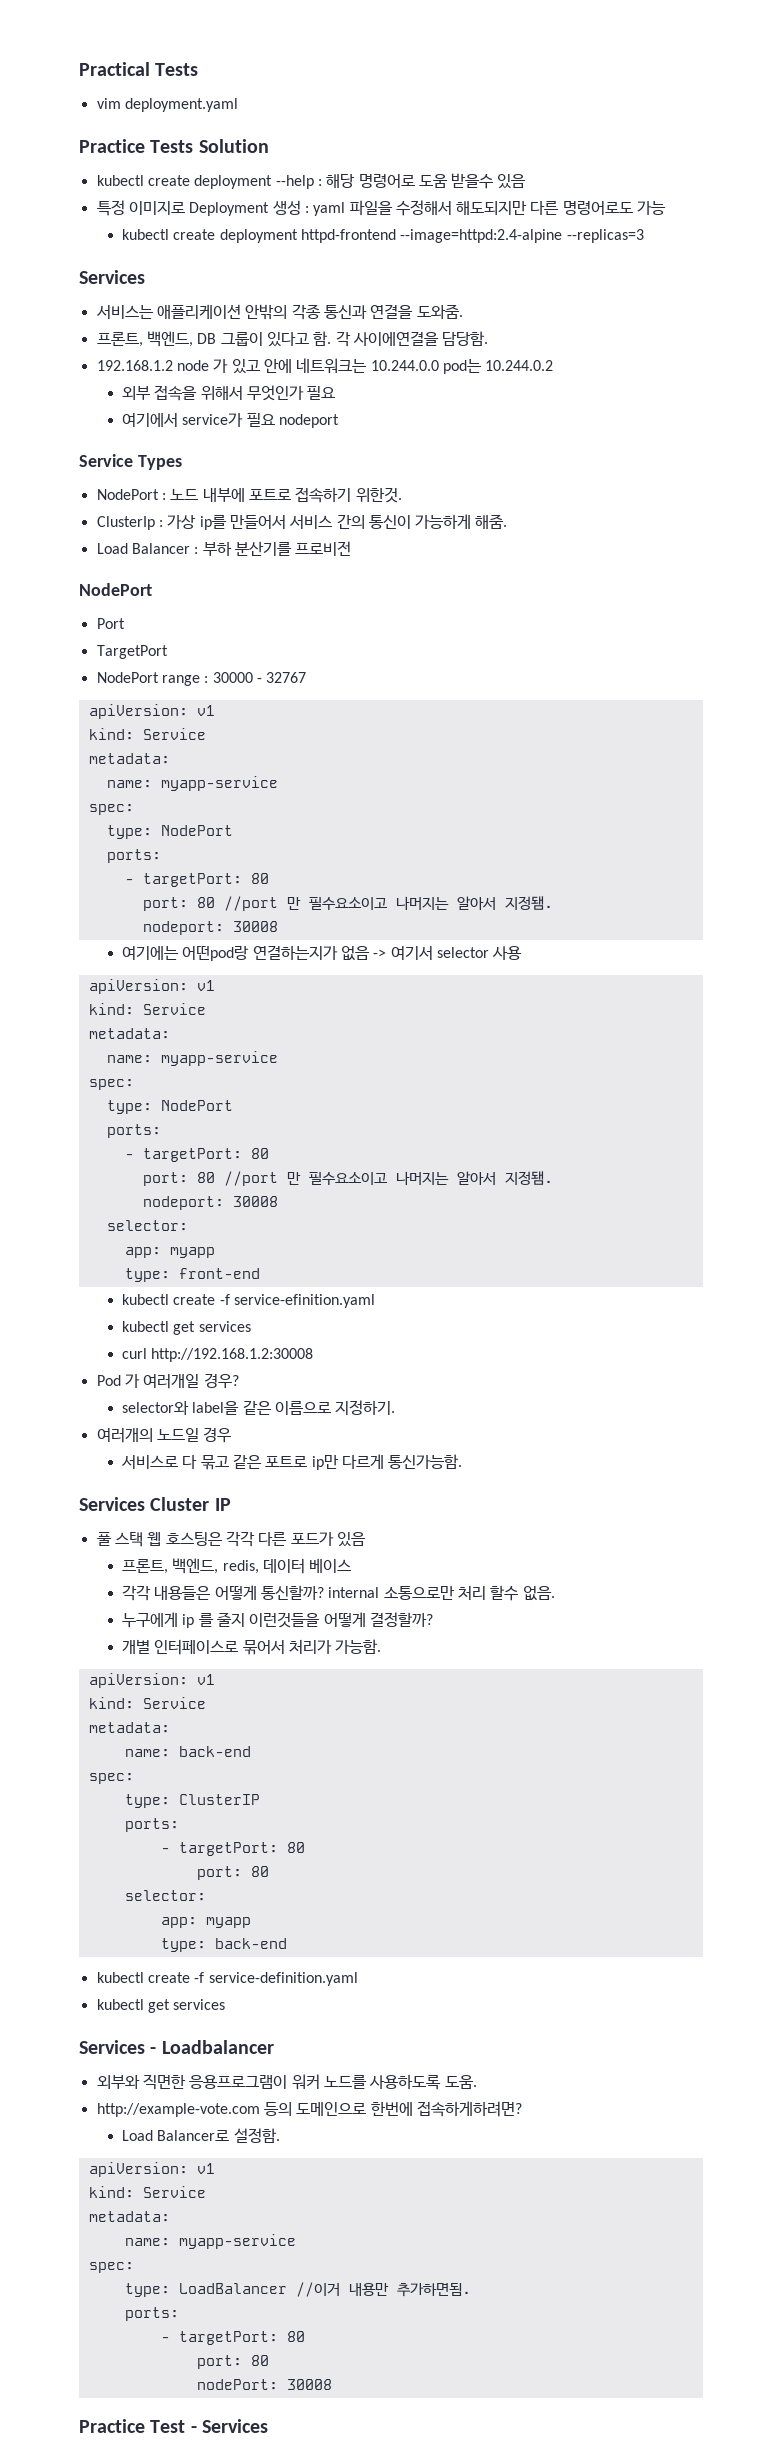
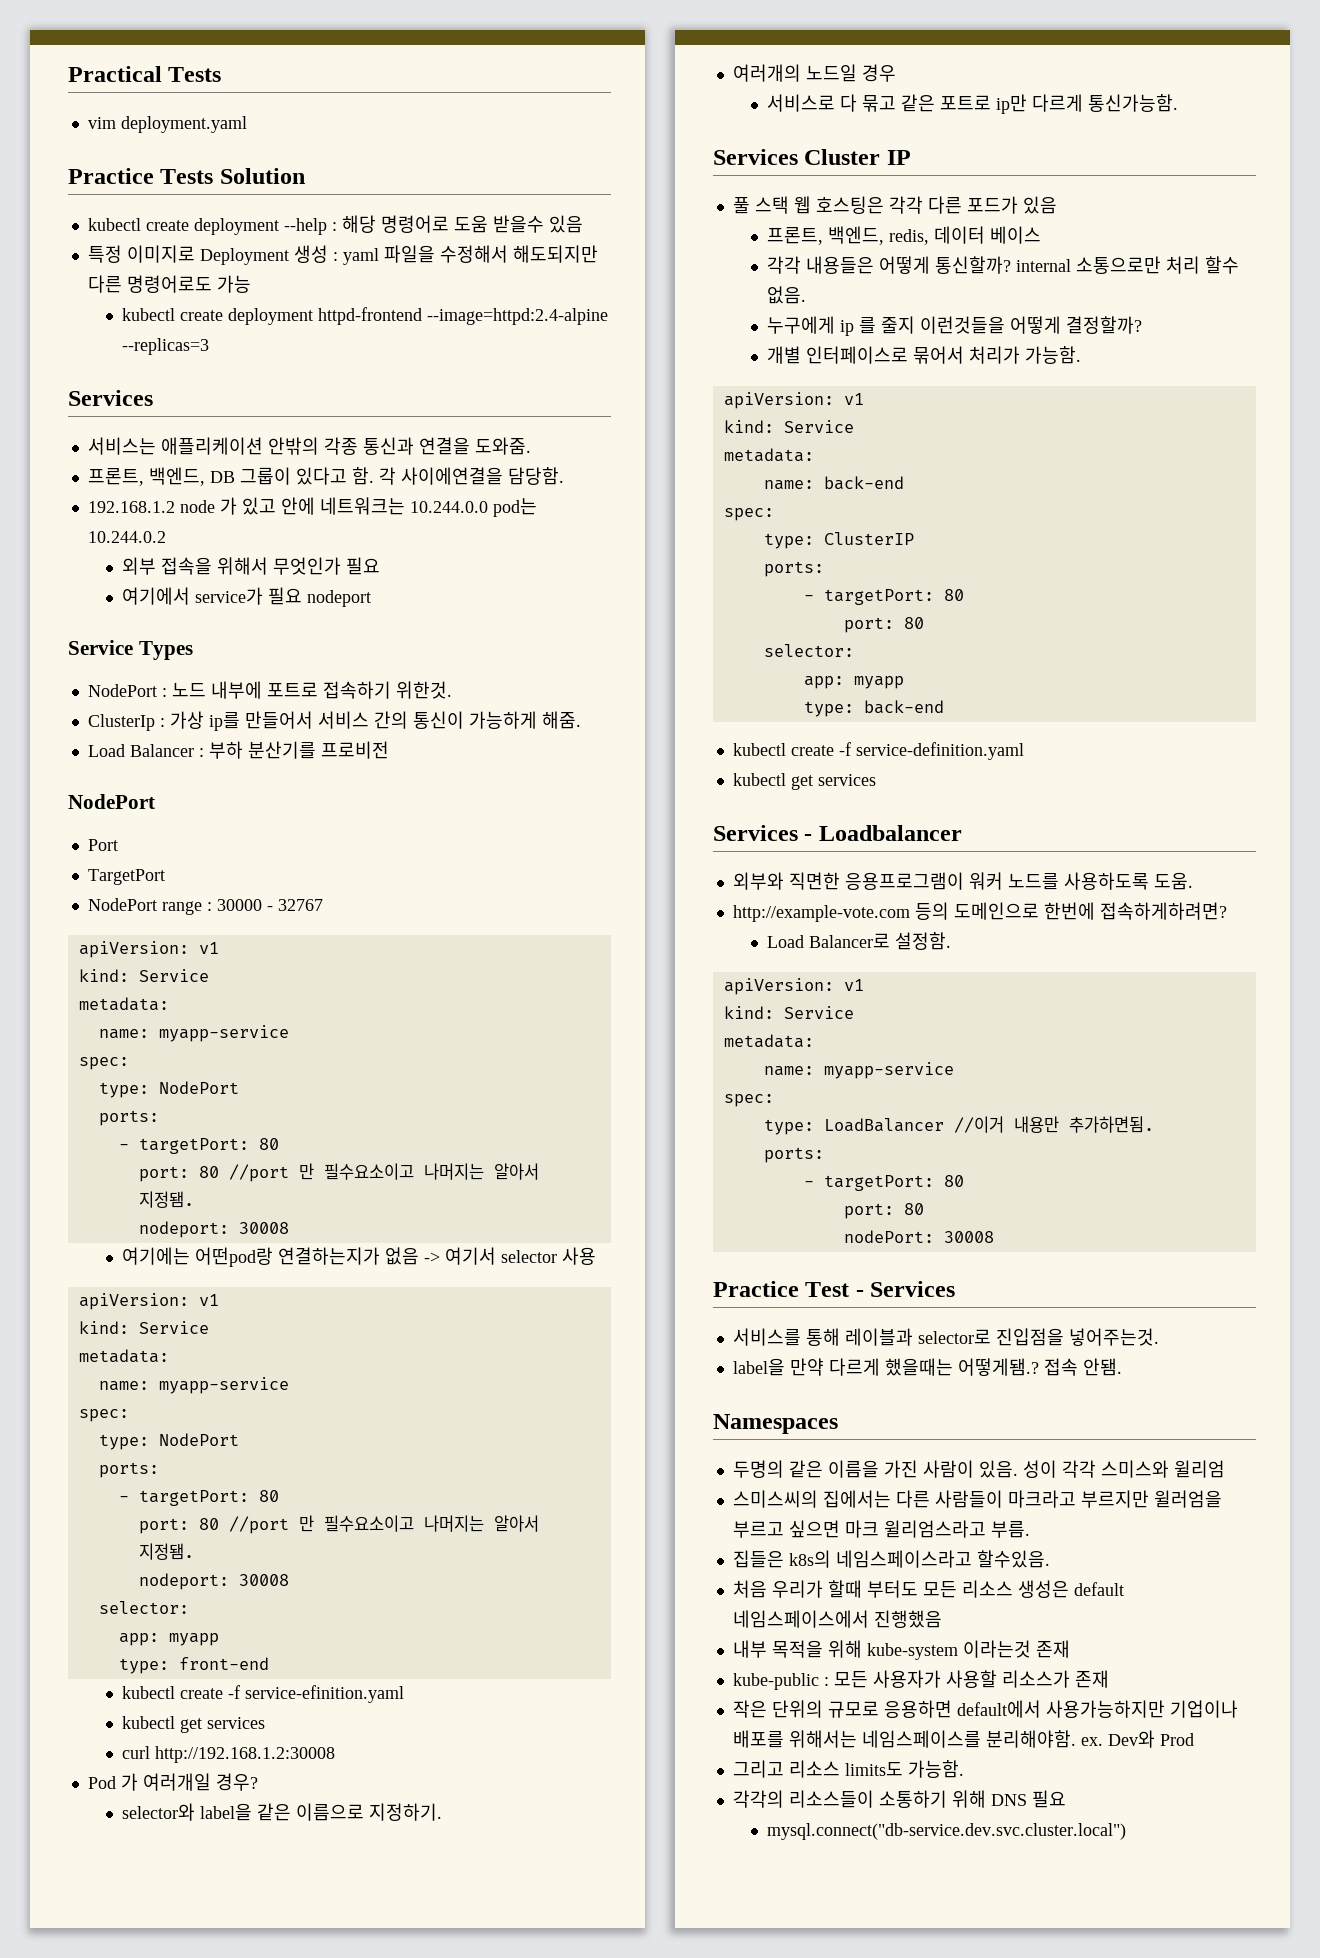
+ 서비스를 통해 레이블과 selector로 진입점을 넣어주는것.
+ label을 만약 다르게 했을때는 어떻게됌.? 접속 안됌.
+ Namespaces
+ 두명의 같은 이름을 가진 사람이 있음. 성이 각각 스미스와 윌리엄
+ 스미스씨의 집에서는 다른 사람들이 마크라고 부르지만 윌러엄을 부르고 싶으면 마크 윌리엄스라고 부름.
+ 집들은 k8s의 네임스페이스라고 할수있음.
+ 처음 우리가 할때 부터도 모든 리소스 생성은 default 네임스페이스에서 진행했음
+ 내부 목적을 위해 kube-system 이라는것 존재
+ kube-public : 모든 사용자가 사용할 리소스가 존재
+ 작은 단위의 규모로 응용하면 default에서 사용가능하지만 기업이나 배포를 위해서는 네임스페이스를 분리해야함. ex. Dev와 Prod
+ 그리고 리소스 limits도 가능함.
+ 각각의 리소스들이 소통하기 위해 DNS 필요
+ mysql.connect("db-service.dev.svc.cluster.local")

